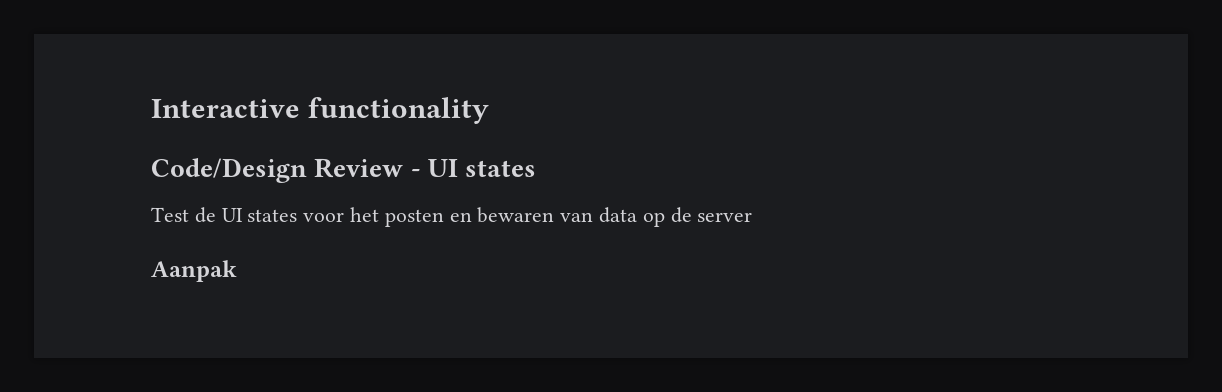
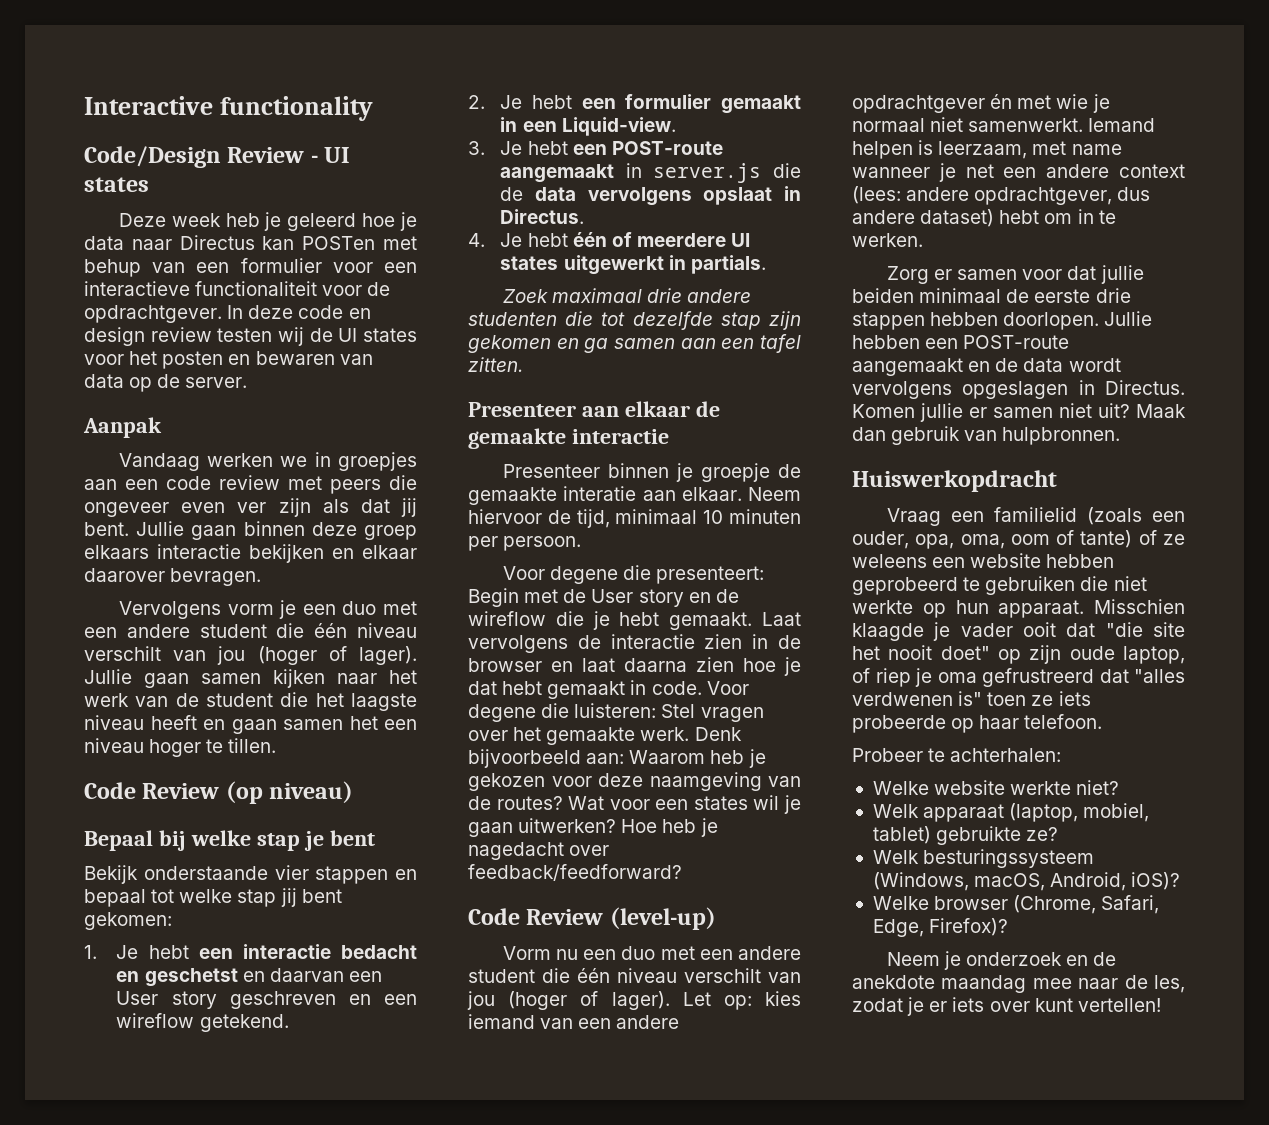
- Test de UI states voor het posten en bewaren van data op de server
+ Deze week heb je geleerd hoe je data naar Directus kan POSTen met behup van een formulier voor een interactieve functionaliteit voor de opdrachtgever. In deze code en design review testen wij de UI states voor het posten en bewaren van data op de server.
+ Vandaag werken we in groepjes aan een code review met peers die ongeveer even ver zijn als dat jij bent. Jullie gaan binnen deze groep elkaars interactie bekijken en elkaar daarover bevragen.
+ Vervolgens vorm je een duo met een andere student die één niveau verschilt van jou (hoger of lager). Jullie gaan samen kijken naar het werk van de student die het laagste niveau heeft en gaan samen het een niveau hoger te tillen.
+ Code Review (op niveau)
+ Bepaal bij welke stap je bent
+ Bekijk onderstaande vier stappen en bepaal tot welke stap jij bent gekomen:
+ 1. Je hebt een interactie bedacht en geschetst en daarvan een User story geschreven en een wireflow getekend.
+ 2. Je hebt een formulier gemaakt in een Liquid-view.
+ 3. Je hebt een POST-route aangemaakt in server.js die de data vervolgens opslaat in Directus.
+ 4. Je hebt één of meerdere UI states uitgewerkt in partials.
+ Zoek maximaal drie andere studenten die tot dezelfde stap zijn gekomen en ga samen aan een tafel zitten.
+ Presenteer aan elkaar de gemaakte interactie
+ Presenteer binnen je groepje de gemaakte interatie aan elkaar. Neem hiervoor de tijd, minimaal 10 minuten per persoon.
+ Voor degene die presenteert: Begin met de User story en de wireflow die je hebt gemaakt. Laat vervolgens de interactie zien in de browser en laat daarna zien hoe je dat hebt gemaakt in code. Voor degene die luisteren: Stel vragen over het gemaakte werk. Denk bijvoorbeeld aan: Waarom heb je gekozen voor deze naamgeving van de routes? Wat voor een states wil je gaan uitwerken? Hoe heb je nagedacht over feedback/feedforward?
+ Code Review (level-up)
+ Vorm nu een duo met een andere student die één niveau verschilt van jou (hoger of lager). Let op: kies iemand van een andere opdrachtgever én met wie je normaal niet samenwerkt. Iemand helpen is leerzaam, met name wanneer je net een andere context (lees: andere opdrachtgever, dus andere dataset) hebt om in te werken.
+ Zorg er samen voor dat jullie beiden minimaal de eerste drie stappen hebben doorlopen. Jullie hebben een POST-route aangemaakt en de data wordt vervolgens opgeslagen in Directus. Komen jullie er samen niet uit? Maak dan gebruik van hulpbronnen.
+ Huiswerkopdracht
+ Vraag een familielid (zoals een ouder, opa, oma, oom of tante) of ze weleens een website hebben geprobeerd te gebruiken die niet werkte op hun apparaat. Misschien klaagde je vader ooit dat "die site het nooit doet" op zijn oude laptop, of riep je oma gefrustreerd dat "alles verdwenen is" toen ze iets probeerde op haar telefoon.
+ Probeer te achterhalen:
+ Welke website werkte niet?
+ Welk apparaat (laptop, mobiel, tablet) gebruikte ze?
+ Welk besturingssysteem (Windows, macOS, Android, iOS)?
+ Welke browser (Chrome, Safari, Edge, Firefox)?
+ Neem je onderzoek en de anekdote maandag mee naar de les, zodat je er iets over kunt vertellen!

